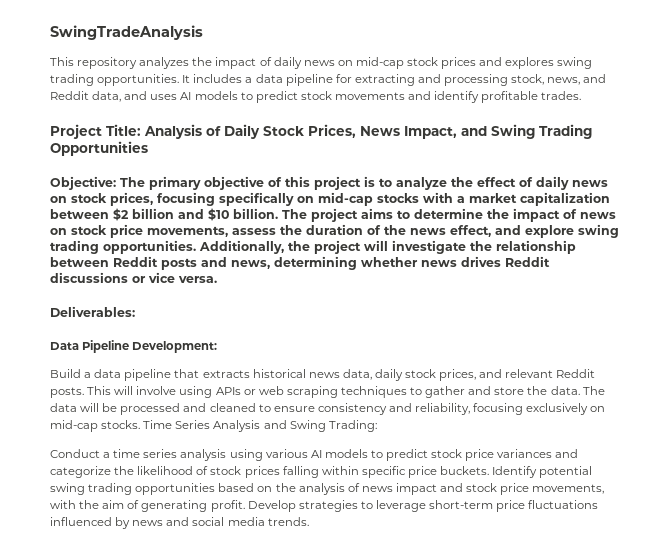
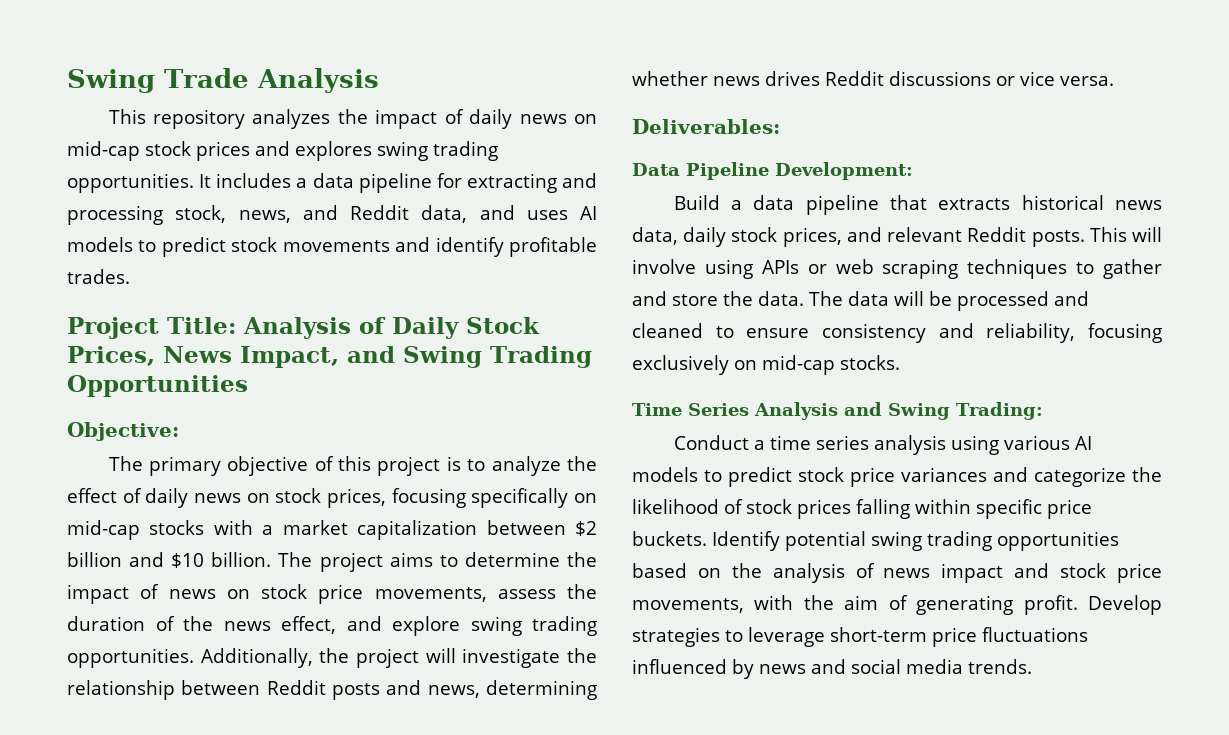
- SwingTradeAnalysis
+ Swing Trade Analysis
- Objective: The primary objective of this project is to analyze the effect of daily news on stock prices, focusing specifically on mid-cap stocks with a market capitalization between $2 billion and $10 billion.
+ Objective:
+ The primary objective of this project is to analyze the effect of daily news on stock prices, focusing specifically on mid-cap stocks with a market capitalization between $2 billion and $10 billion.
- The data will be processed and cleaned to ensure consistency and reliability, focusing exclusively on mid-cap stocks. Time Series Analysis and Swing Trading:
+ The data will be processed and cleaned to ensure consistency and reliability, focusing exclusively on mid-cap stocks.
+ Time Series Analysis and Swing Trading:

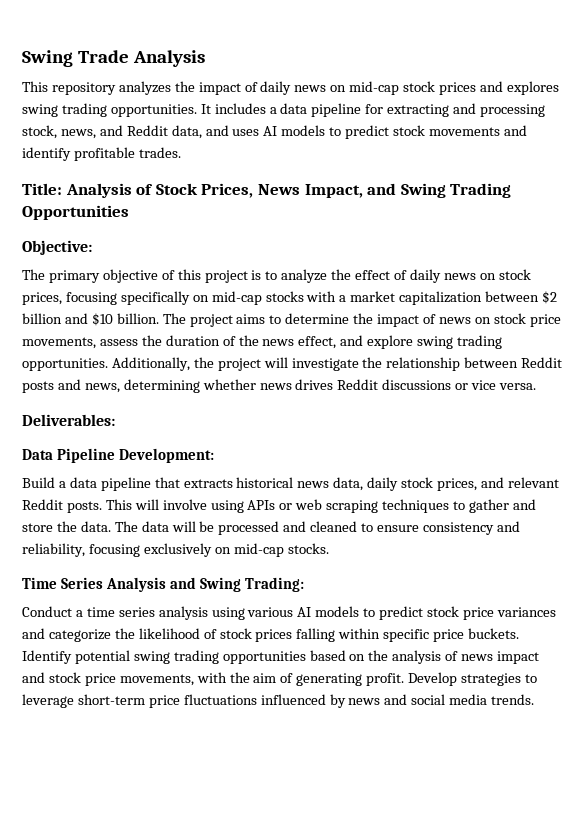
- Project Title: Analysis of Daily Stock Prices, News Impact, and Swing Trading Opportunities
+ Title: Analysis of Stock Prices, News Impact, and Swing Trading Opportunities

